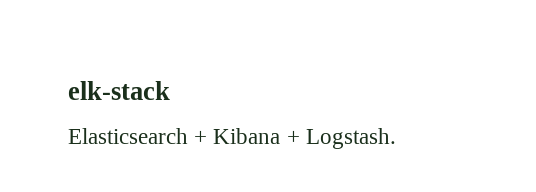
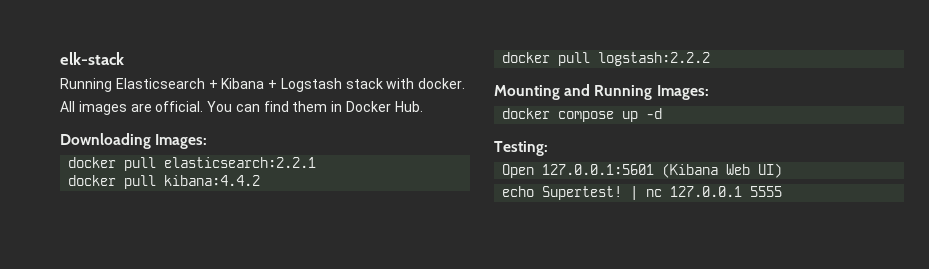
- Elasticsearch + Kibana + Logstash.
+ Running Elasticsearch + Kibana + Logstash stack with docker.
+ All images are official. You can find them in Docker Hub.
+ Downloading Images:
+ docker pull elasticsearch:2.2.1
+ docker pull kibana:4.4.2
+ docker pull logstash:2.2.2
+ Mounting and Running Images:
+ docker compose up -d
+ Testing:
+ Open 127.0.0.1:5601 (Kibana Web UI)
+ echo Supertest! | nc 127.0.0.1 5555

